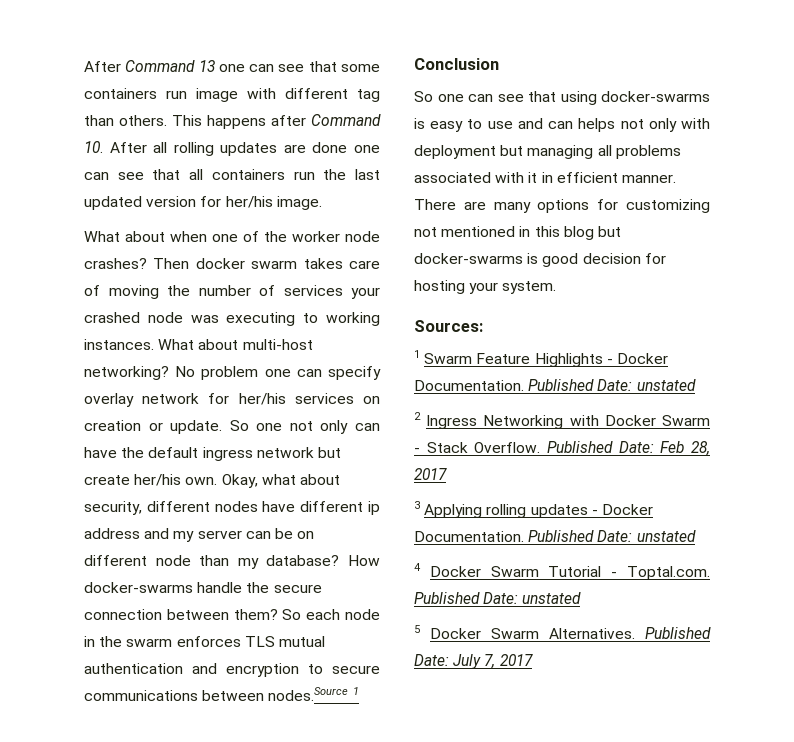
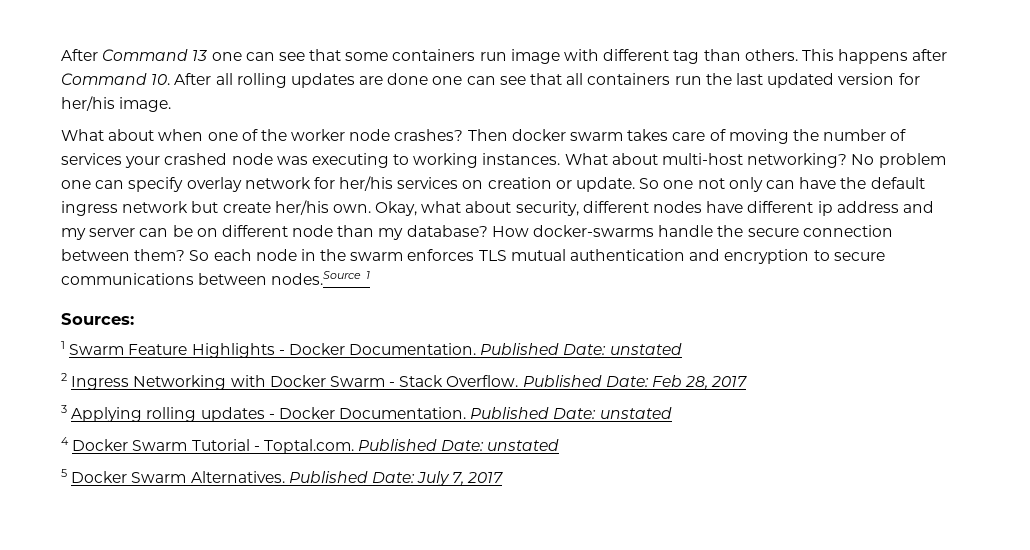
- Conclusion
- So one can see that using docker-swarms is easy to use and can helps not only with deployment but managing all problems associated with it in efficient manner. There are many options for customizing not mentioned in this blog but docker-swarms is good decision for hosting your system.

